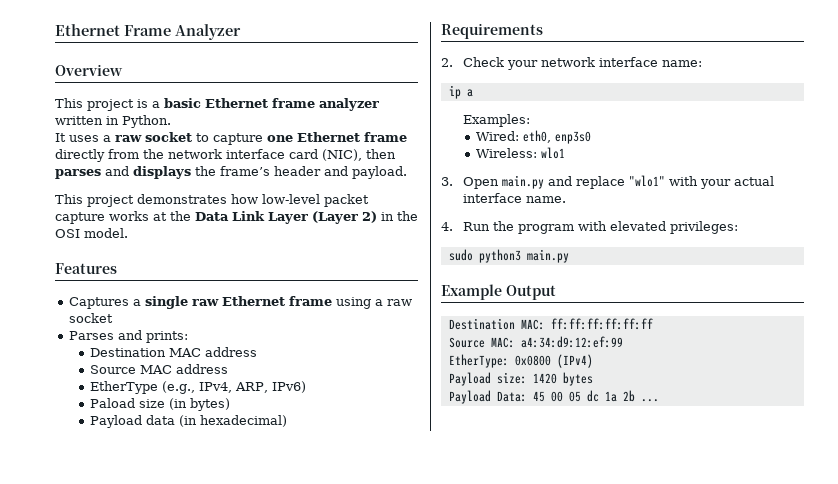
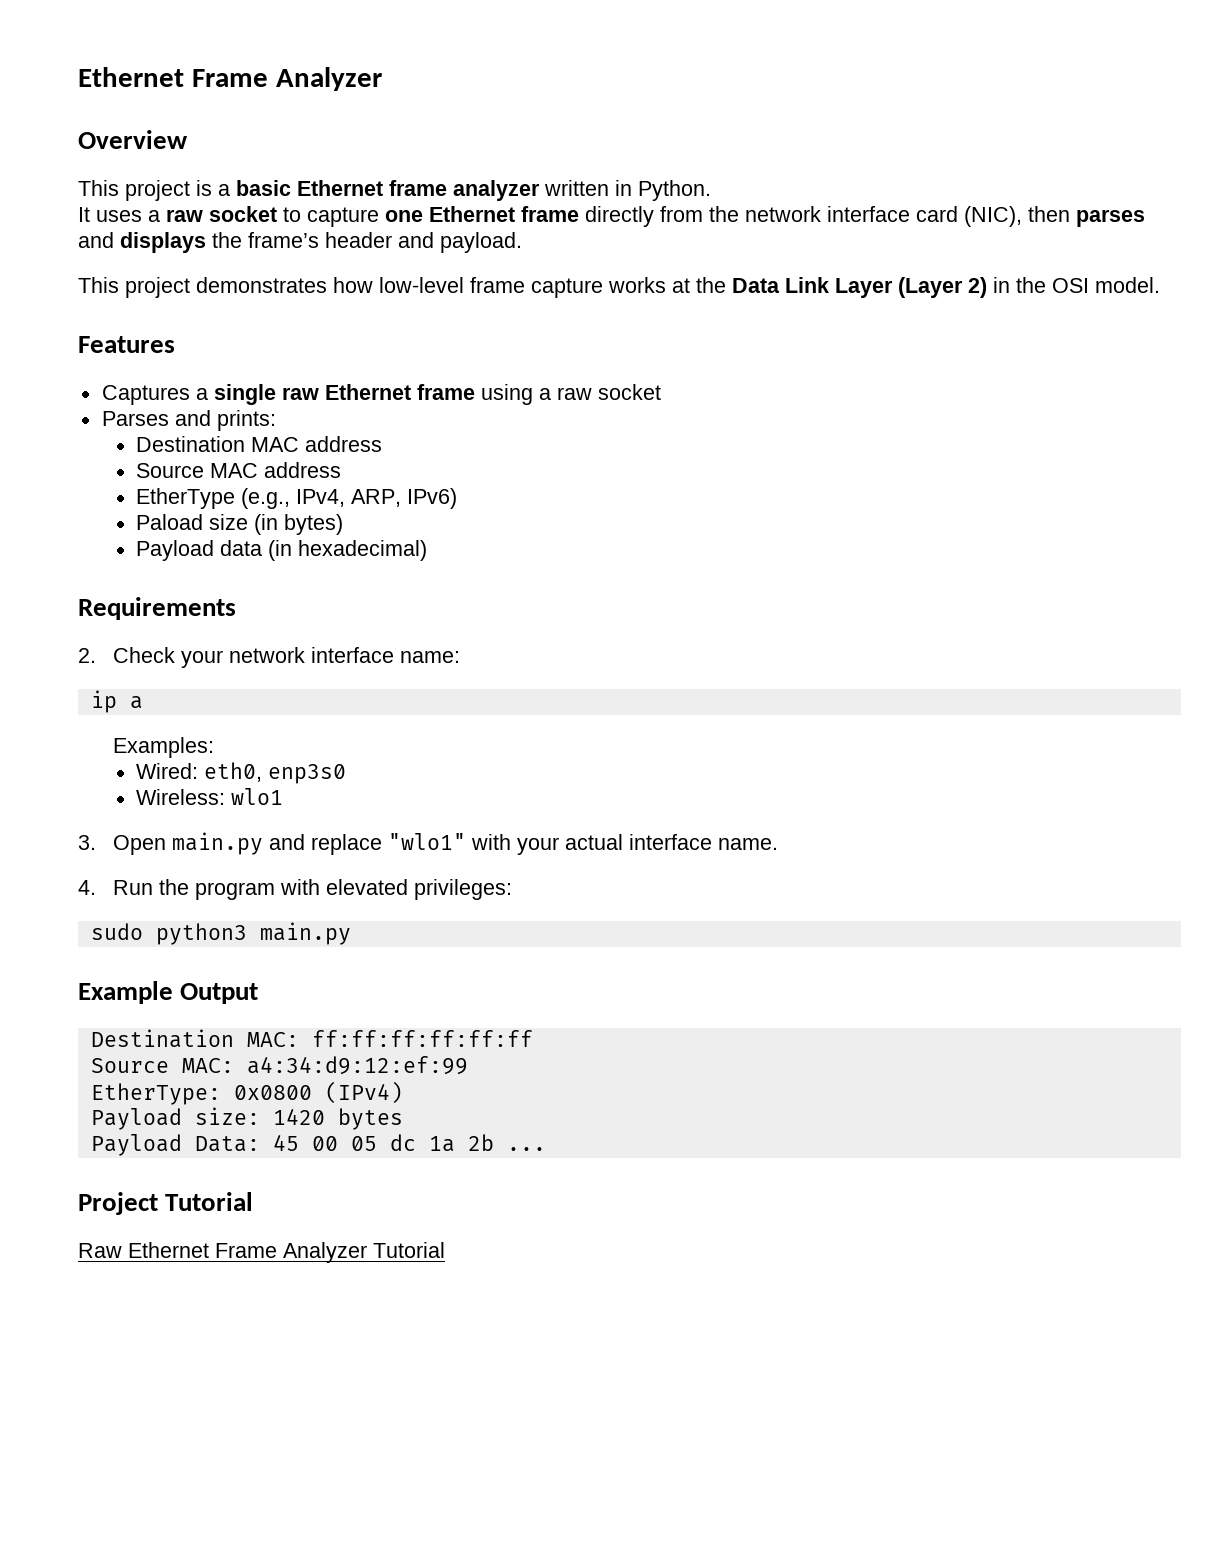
- This project demonstrates how low-level packet capture works at the Data Link Layer (Layer 2) in the OSI model.
+ This project demonstrates how low-level frame capture works at the Data Link Layer (Layer 2) in the OSI model.
+ Project Tutorial
+ Raw Ethernet Frame Analyzer Tutorial

